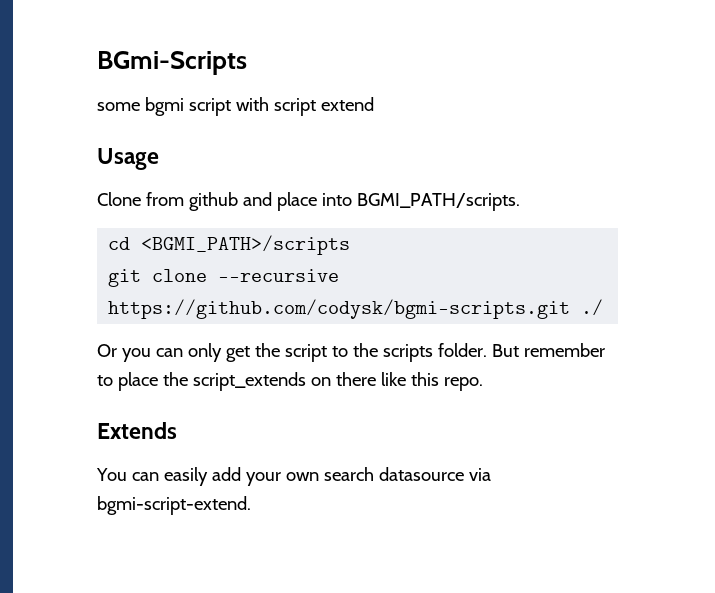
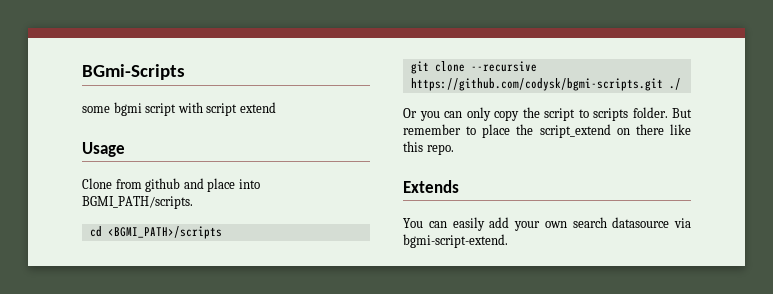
- Or you can only get the script to the scripts folder.
+ Or you can only copy the script to scripts folder.
- But remember to place the script_extends on there like this repo.
+ But remember to place the script_extend on there like this repo.

